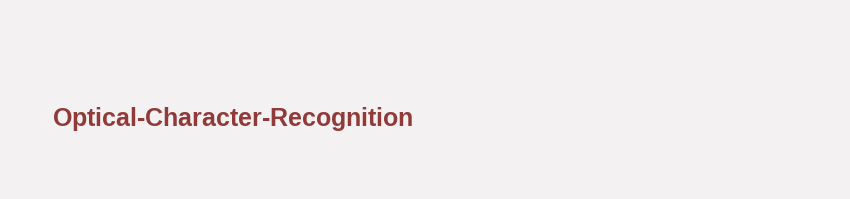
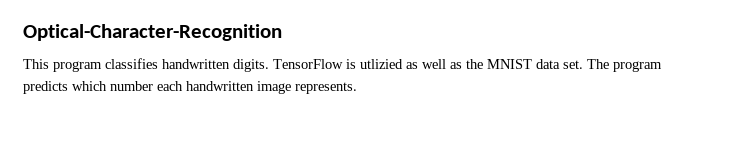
+ This program classifies handwritten digits. TensorFlow is utlizied as well as the MNIST data set. The program predicts which number each handwritten image represents.

